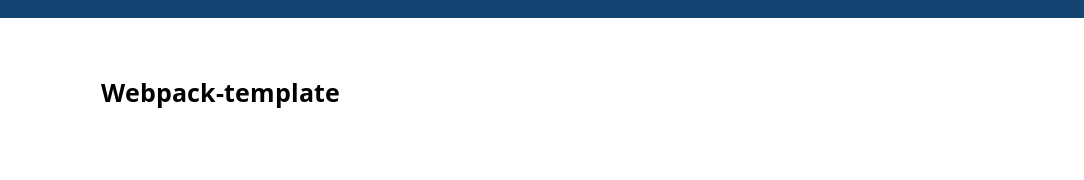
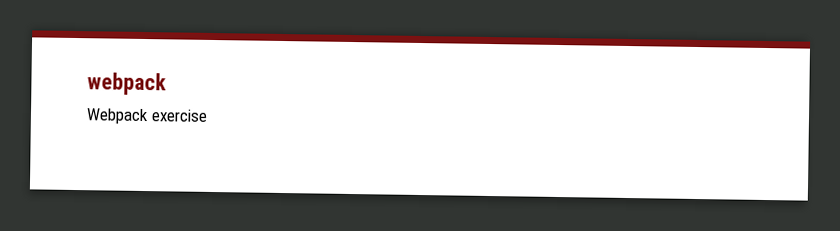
- Webpack-template
+ webpack
+ Webpack exercise

